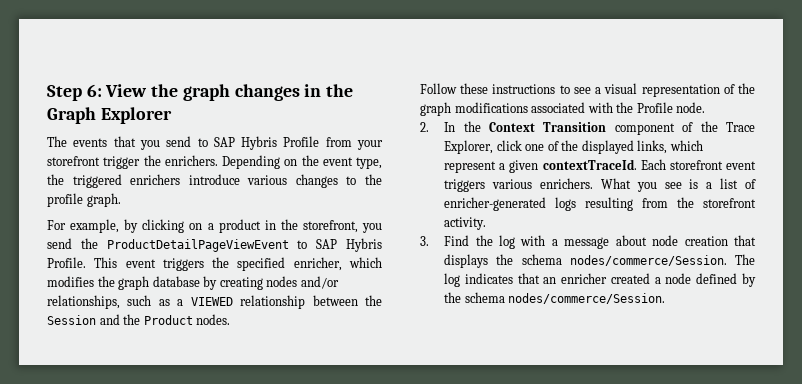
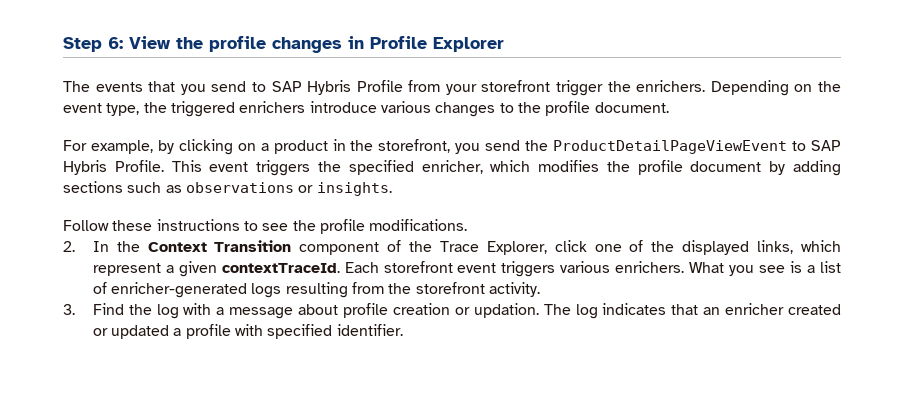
- Step 6: View the graph changes in the Graph Explorer
+ Step 6: View the profile changes in Profile Explorer
- Depending on the event type, the triggered enrichers introduce various changes to the profile graph.
+ Depending on the event type, the triggered enrichers introduce various changes to the profile document.
- This event triggers the specified enricher, which modifies the graph database by creating nodes and/or relationships, such as a VIEWED relationship between the Session and the Product nodes.
+ This event triggers the specified enricher, which modifies the profile document by adding sections such as observations or insights.
- Follow these instructions to see a visual representation of the graph modifications associated with the Profile node.
+ Follow these instructions to see the profile modifications.
- 3. Find the log with a message about node creation that displays the schema nodes/commerce/Session.
+ 3. Find the log with a message about profile creation or updation.
- The log indicates that an enricher created a node defined by the schema nodes/commerce/Session.
+ The log indicates that an enricher created or updated a profile with specified identifier.

